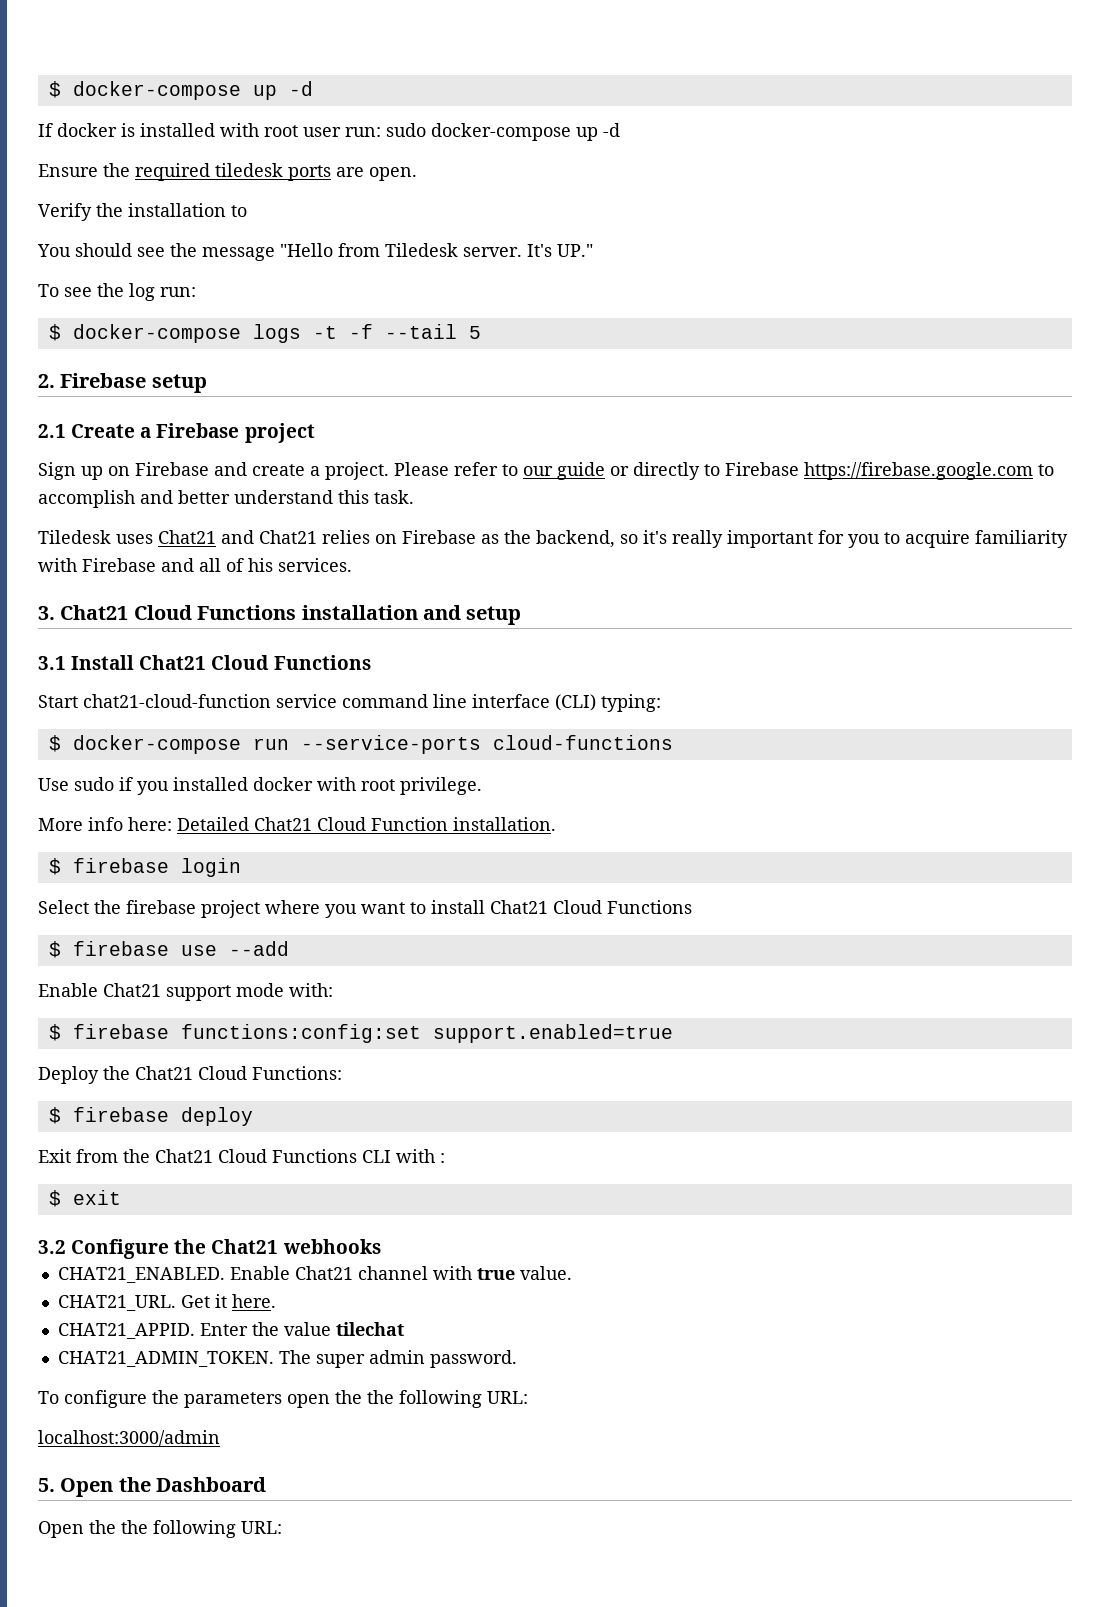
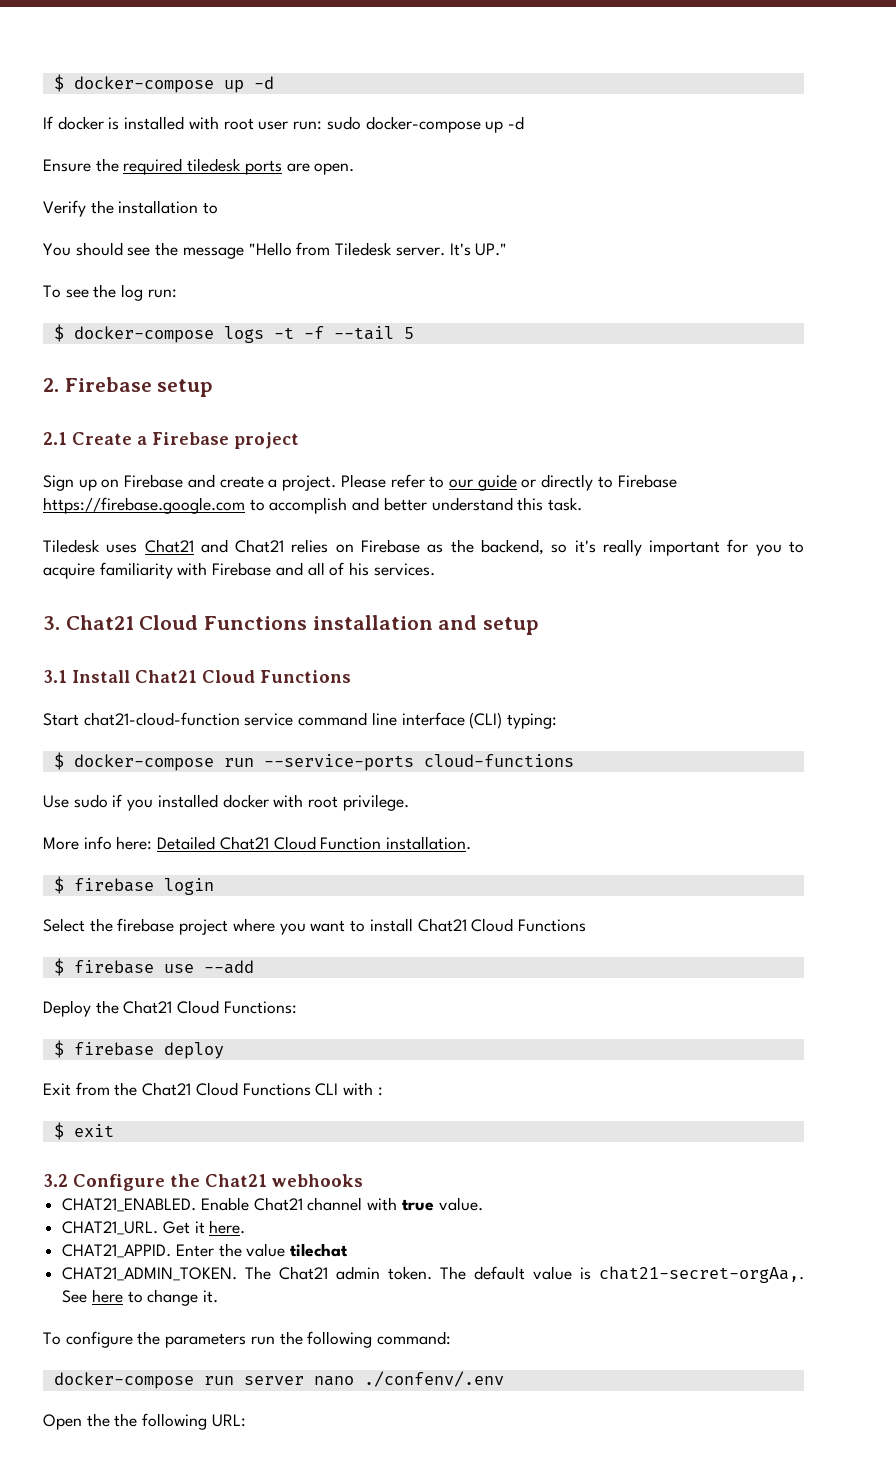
- Enable Chat21 support mode with:
- $ firebase functions:config:set support.enabled=true
- The super admin password.
- To configure the parameters open the the following URL:
- localhost:3000/admin
- 5. Open the Dashboard
+ The Chat21 admin token. The default value is chat21-secret-orgAa,. See here to change it.
+ To configure the parameters run the following command:
+ docker-compose run server nano ./confenv/.env

